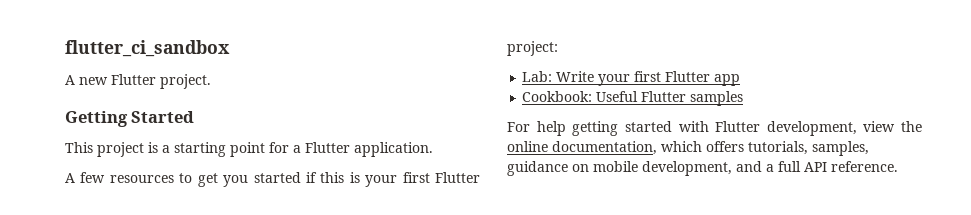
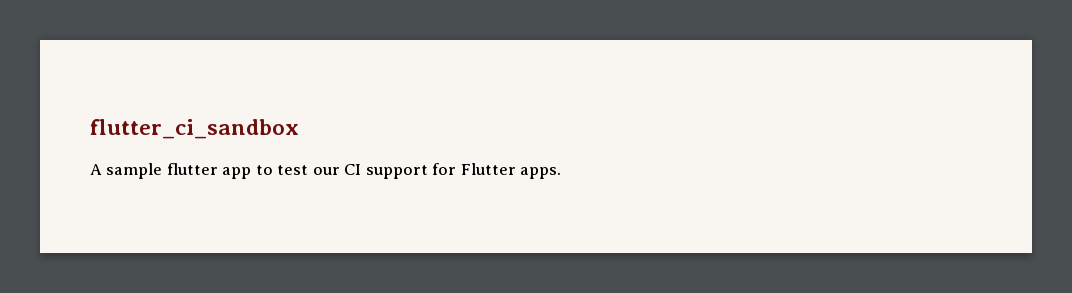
- A new Flutter project.
- Getting Started
- This project is a starting point for a Flutter application.
- A few resources to get you started if this is your first Flutter project:
- Lab: Write your first Flutter app
- Cookbook: Useful Flutter samples
- For help getting started with Flutter development, view the online documentation, which offers tutorials, samples, guidance on mobile development, and a full API reference.
+ A sample flutter app to test our CI support for Flutter apps.

